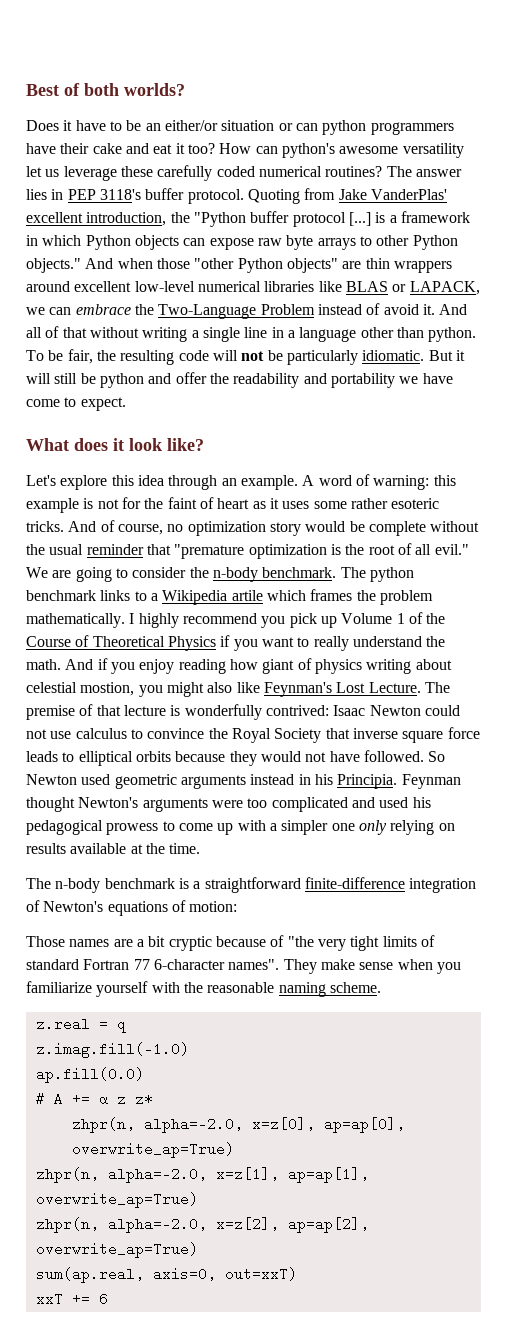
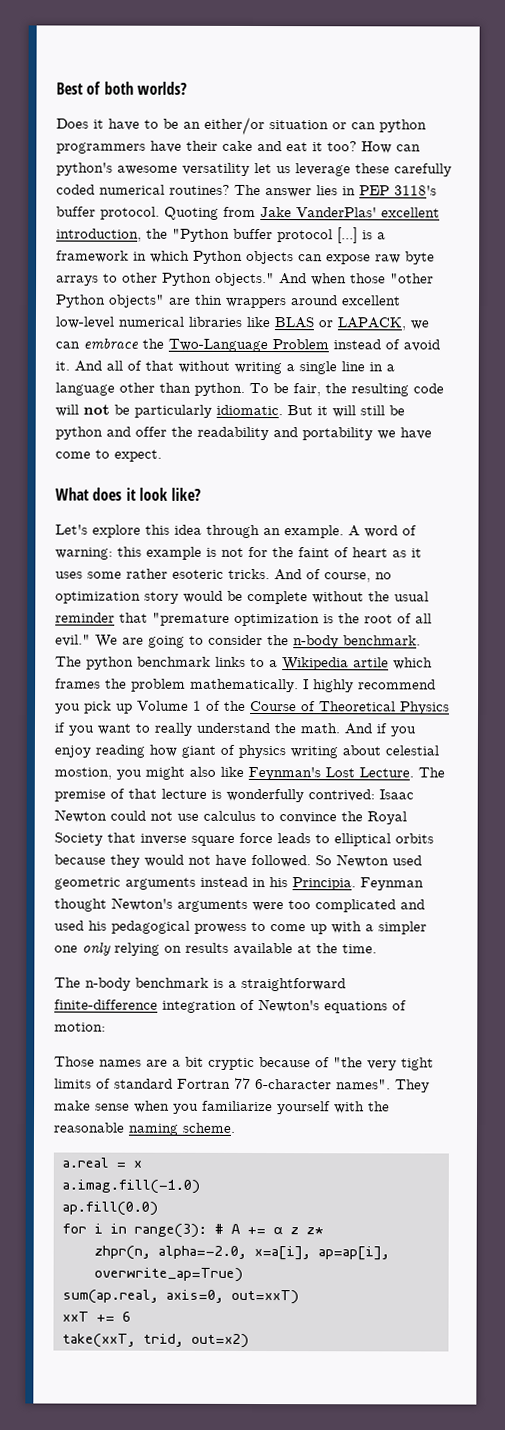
- z.real = q
- z.imag.fill(-1.0)
+ a.real = x
+ a.imag.fill(-1.0)
  ap.fill(0.0)
- # A += α z z*
+ for i in range(3): # A += α z z*
- zhpr(n, alpha=-2.0, x=z[0], ap=ap[0], overwrite_ap=True)
- zhpr(n, alpha=-2.0, x=z[1], ap=ap[1], overwrite_ap=True)
- zhpr(n, alpha=-2.0, x=z[2], ap=ap[2], overwrite_ap=True)
+ zhpr(n, alpha=-2.0, x=a[i], ap=ap[i], overwrite_ap=True)
+ take(xxT, trid, out=x2)

